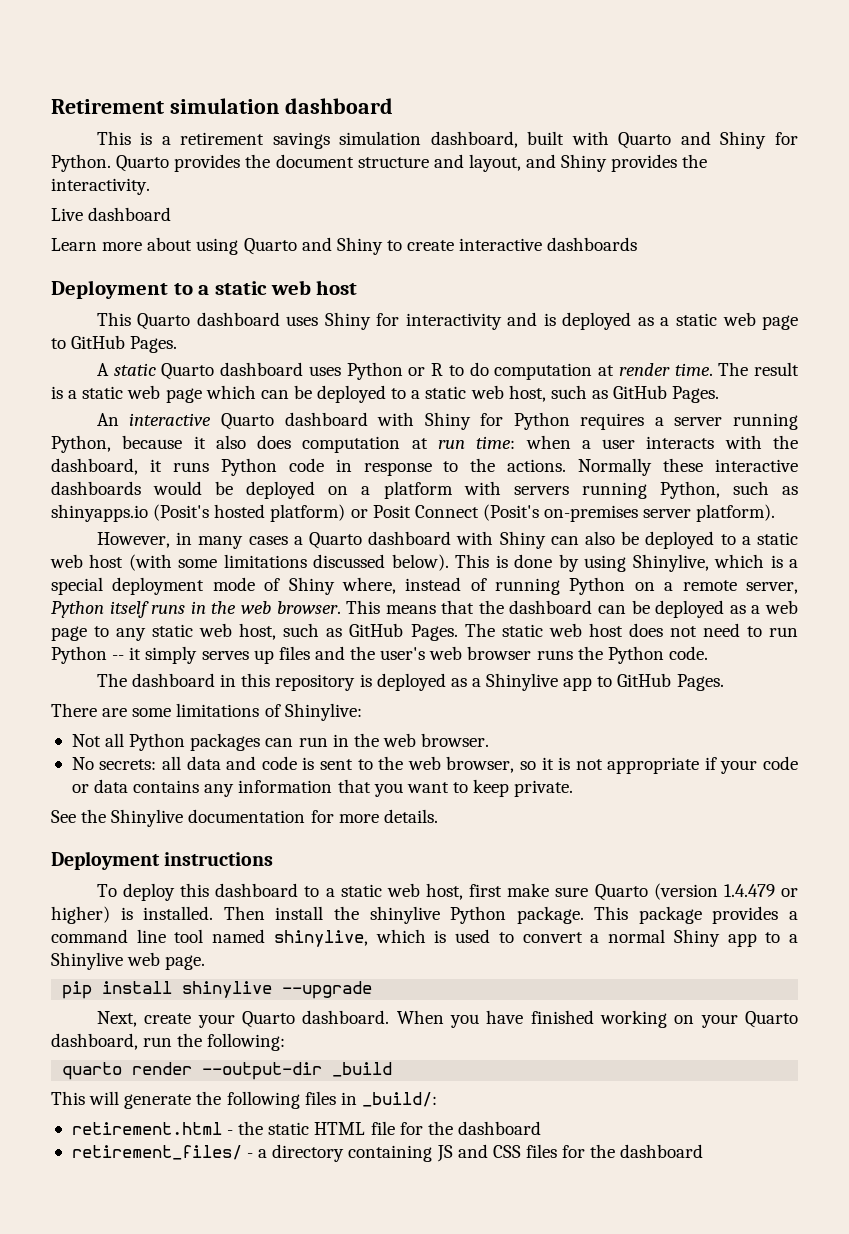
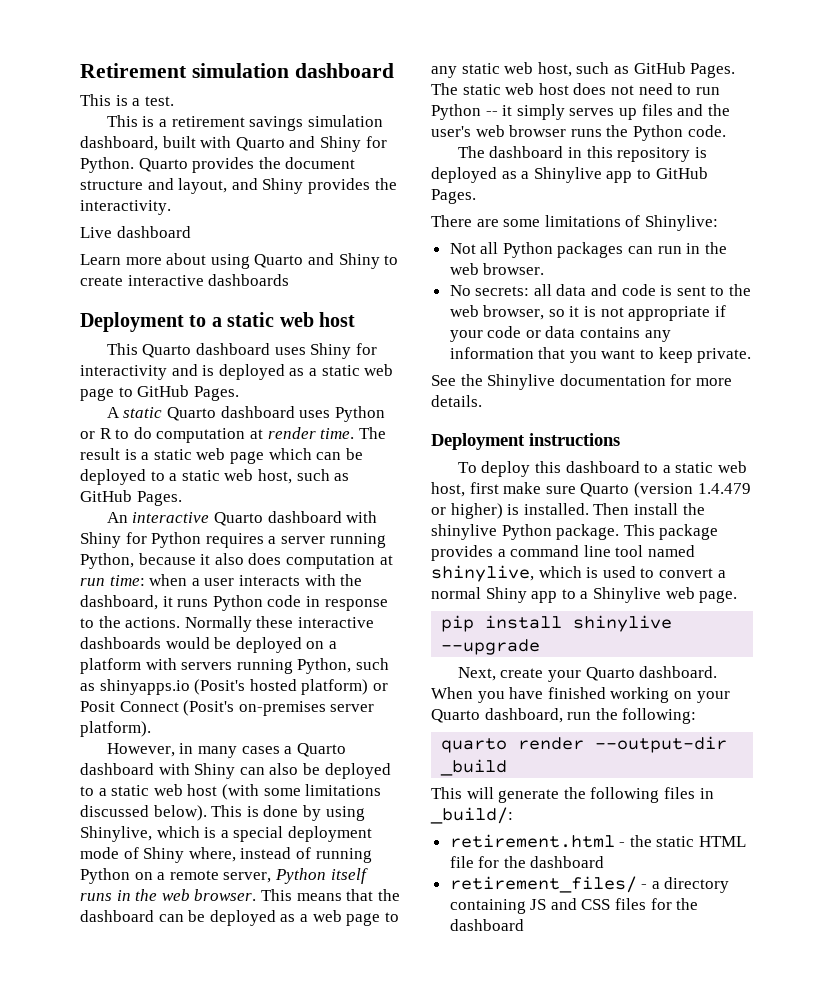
+ This is a test.

